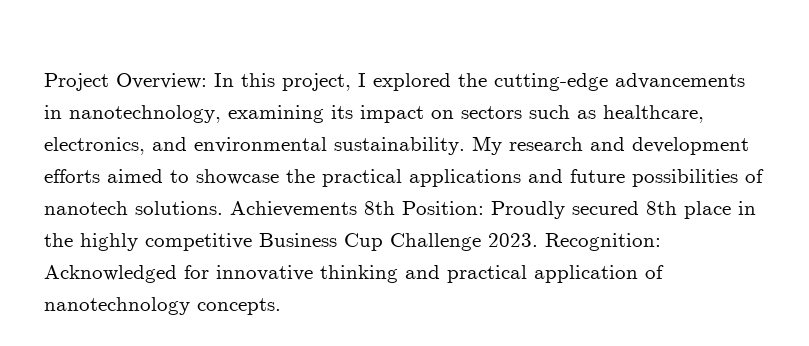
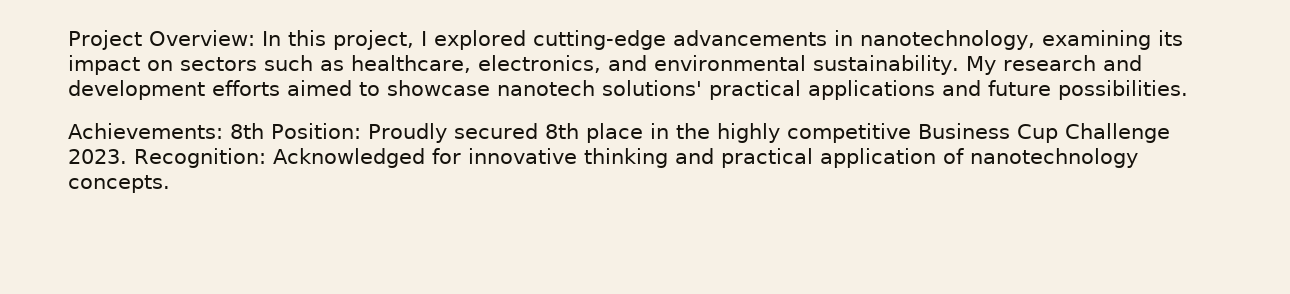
- Project Overview: In this project, I explored the cutting-edge advancements in nanotechnology, examining its impact on sectors such as healthcare, electronics, and environmental sustainability.
+ Project Overview: In this project, I explored cutting-edge advancements in nanotechnology, examining its impact on sectors such as healthcare, electronics, and environmental sustainability.
- My research and development efforts aimed to showcase the practical applications and future possibilities of nanotech solutions. Achievements 8th Position: Proudly secured 8th place in the highly competitive Business Cup Challenge 2023.
+ My research and development efforts aimed to showcase nanotech solutions' practical applications and future possibilities.
+ Achievements: 8th Position: Proudly secured 8th place in the highly competitive Business Cup Challenge 2023.

